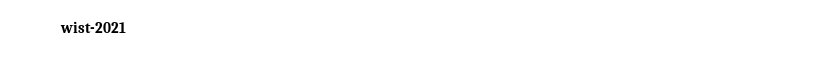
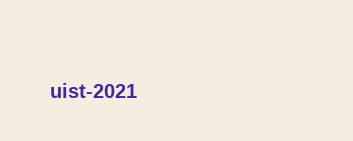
- wist-2021
+ uist-2021

